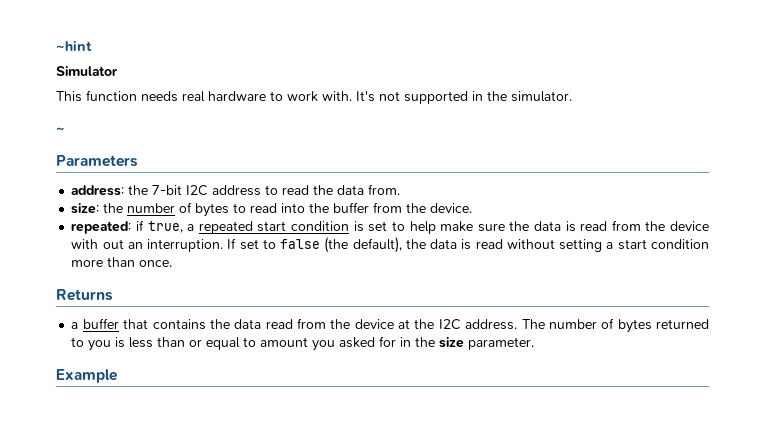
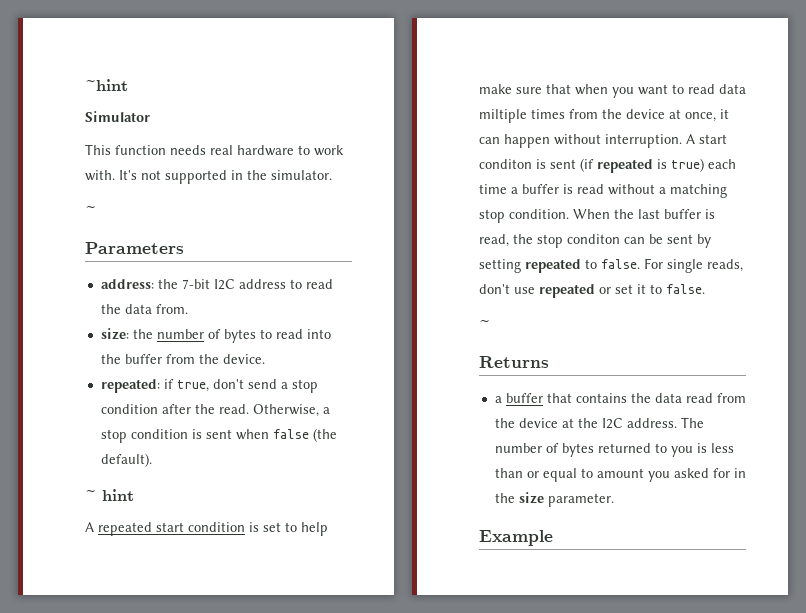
- repeated: if true, a repeated start condition is set to help make sure the data is read from the device with out an interruption. If set to false (the default), the data is read without setting a start condition more than once.
+ repeated: if true, don't send a stop condition after the read. Otherwise, a stop condition is sent when false (the default).
+ ~ hint
+ A repeated start condition is set to help make sure that when you want to read data miltiple times from the device at once, it can happen without interruption. A start conditon is sent (if repeated is true) each time a buffer is read without a matching stop condition. When the last buffer is read, the stop conditon can be sent by setting repeated to false. For single reads, don't use repeated or set it to false.
+ ~

